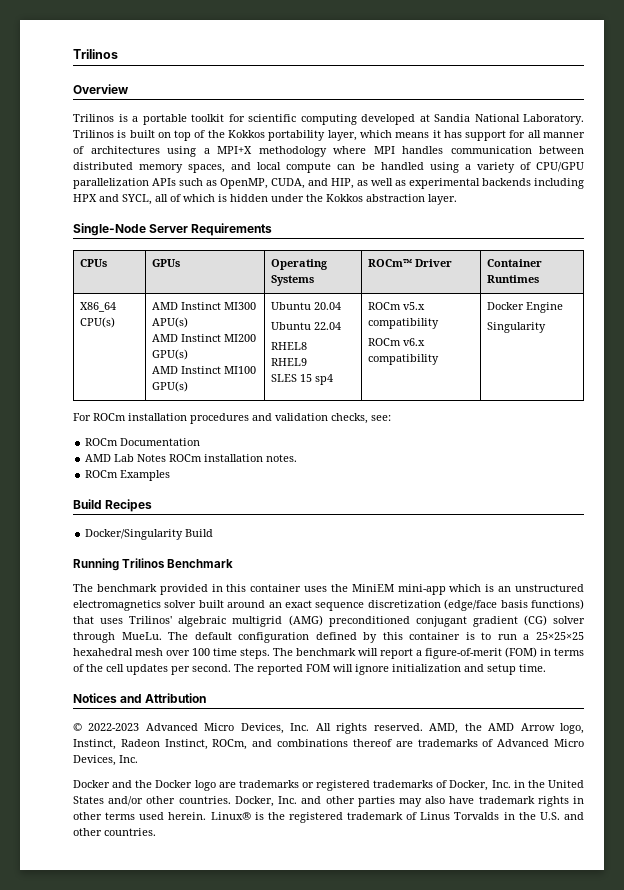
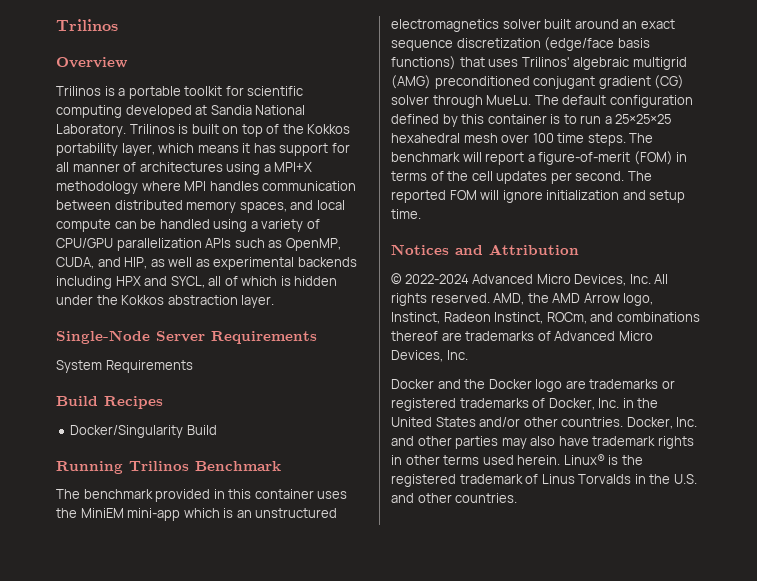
- CPUs | GPUs | Operating Systems | ROCm™ Driver | Container Runtimes
- X86_64 CPU(s) | AMD Instinct MI300 APU(s)
- AMD Instinct MI200 GPU(s)
- AMD Instinct MI100 GPU(s) | Ubuntu 20.04
- Ubuntu 22.04
- RHEL8
- RHEL9
- SLES 15 sp4 | ROCm v5.x compatibility
- ROCm v6.x compatibility | Docker Engine
- Singularity
- For ROCm installation procedures and validation checks, see:
- ROCm Documentation
- AMD Lab Notes ROCm installation notes.
- ROCm Examples
+ System Requirements
- © 2022-2023 Advanced Micro Devices, Inc. All rights reserved.
+ © 2022-2024 Advanced Micro Devices, Inc. All rights reserved.

